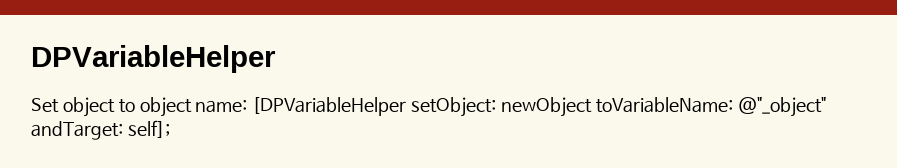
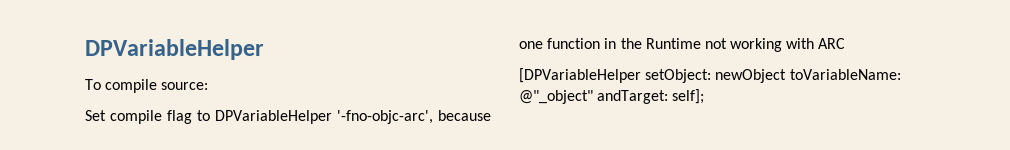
- Set object to object name: [DPVariableHelper setObject: newObject toVariableName: @"_object" andTarget: self];
+ To compile source:
+ Set compile flag to DPVariableHelper '-fno-objc-arc', because one function in the Runtime not working with ARC
+ [DPVariableHelper setObject: newObject toVariableName: @"_object" andTarget: self];

